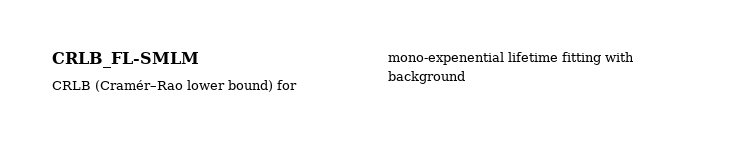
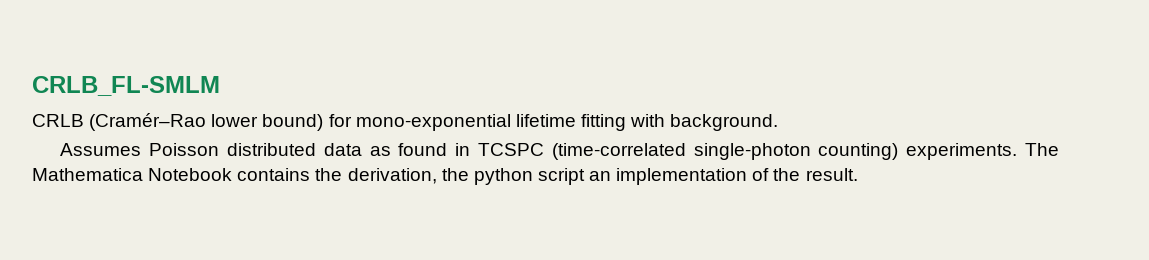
- CRLB (Cramér–Rao lower bound) for mono-expenential lifetime fitting with background
+ CRLB (Cramér–Rao lower bound) for mono-exponential lifetime fitting with background.
+ Assumes Poisson distributed data as found in TCSPC (time-correlated single-photon counting) experiments. The Mathematica Notebook contains the derivation, the python script an implementation of the result.

